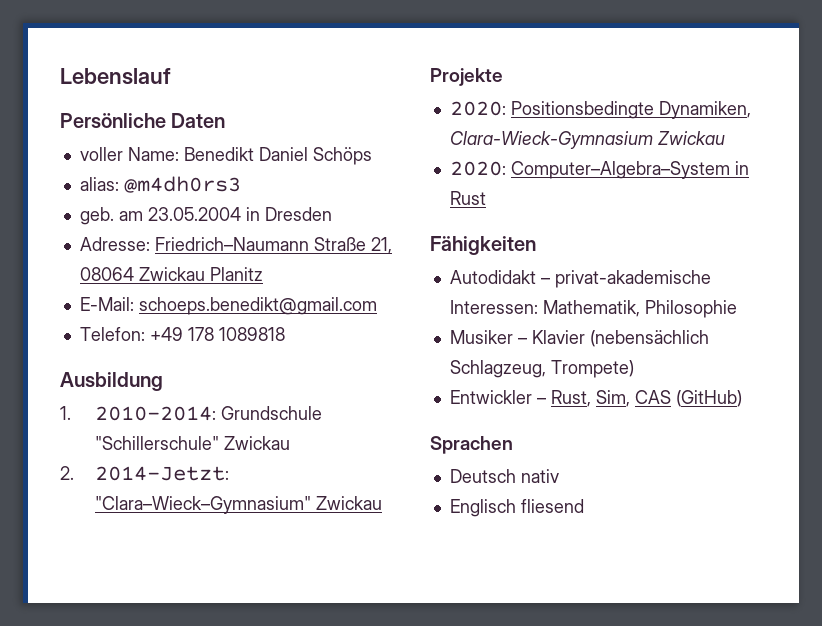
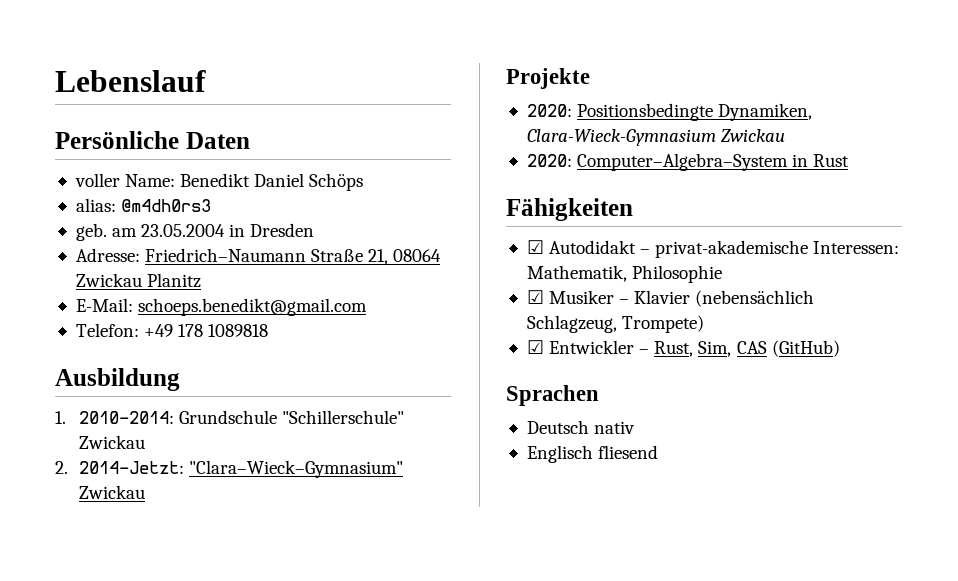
- Autodidakt – privat-akademische Interessen: Mathematik, Philosophie
+ ☑ Autodidakt – privat-akademische Interessen: Mathematik, Philosophie
- Musiker – Klavier (nebensächlich Schlagzeug, Trompete)
+ ☑ Musiker – Klavier (nebensächlich Schlagzeug, Trompete)
- Entwickler – Rust, Sim, CAS (GitHub)
+ ☑ Entwickler – Rust, Sim, CAS (GitHub)

